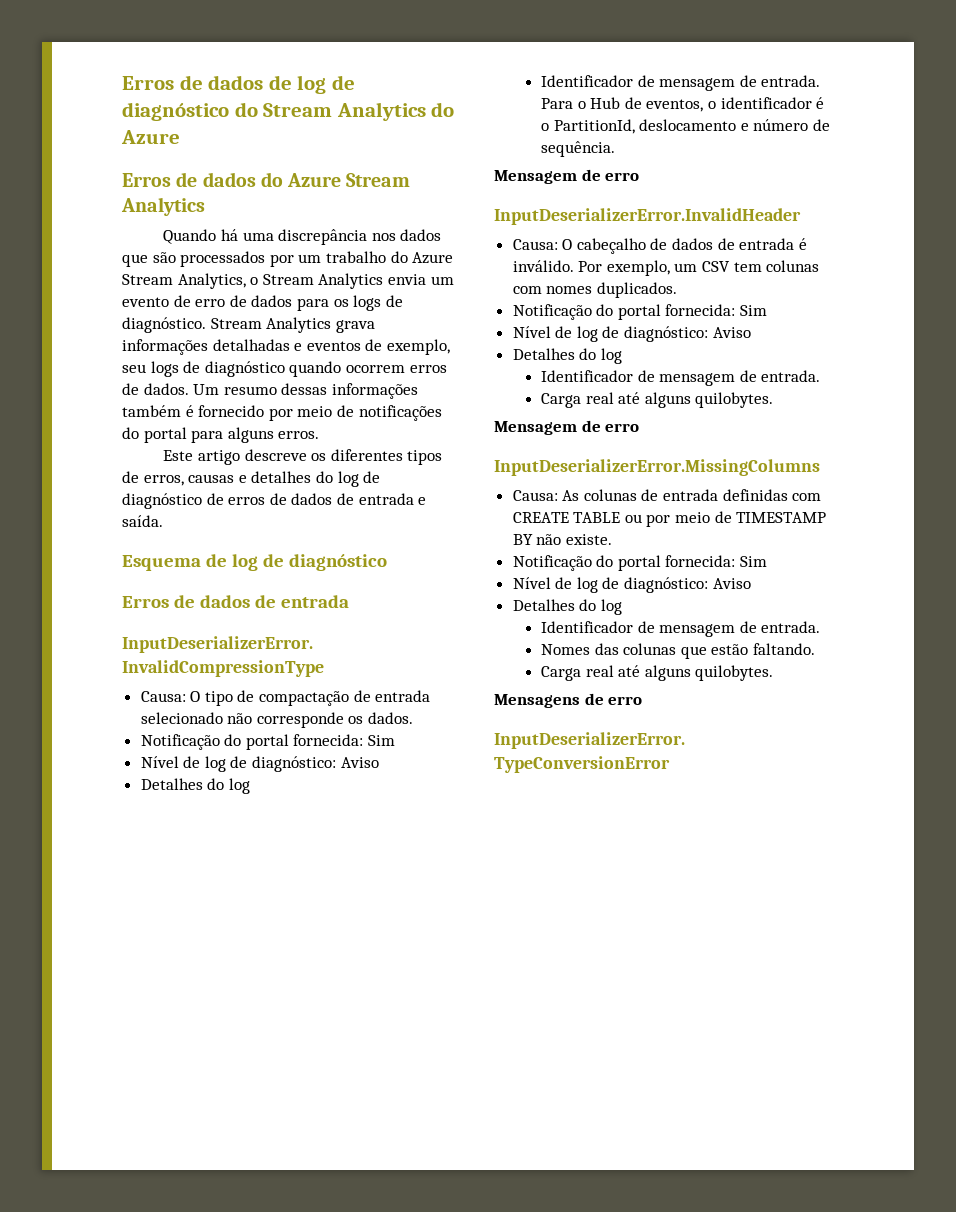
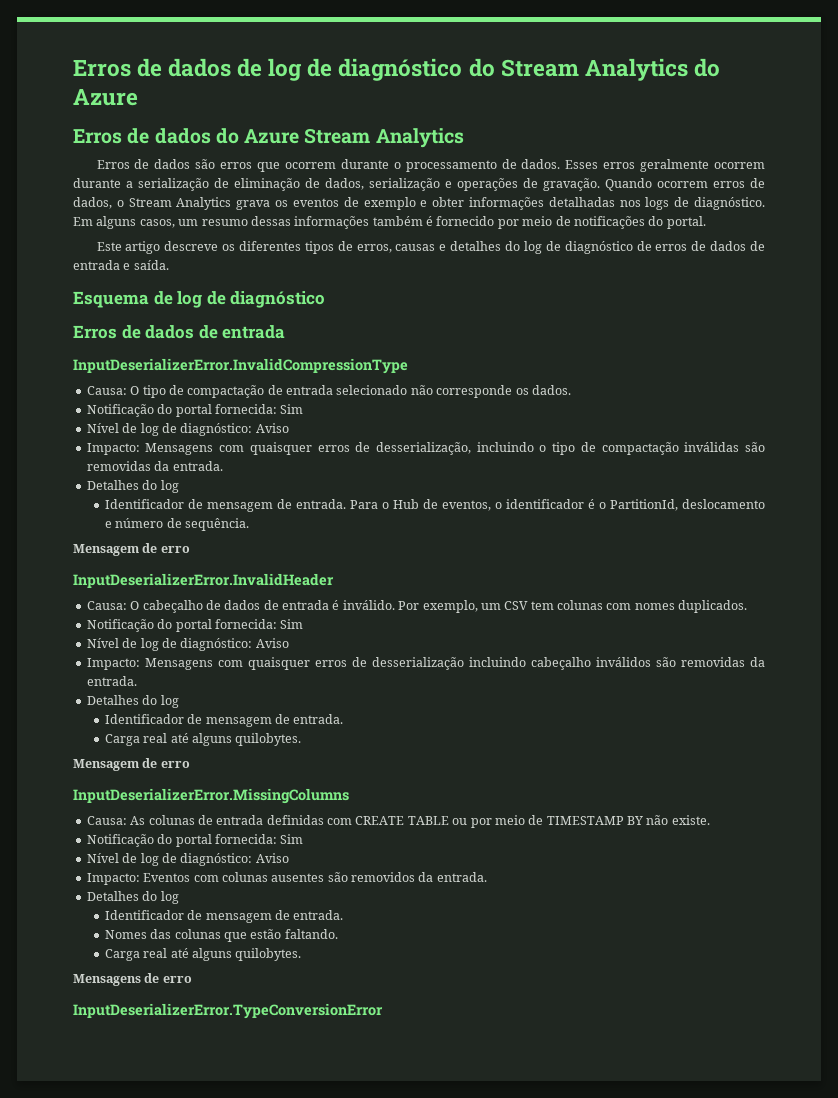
- Quando há uma discrepância nos dados que são processados por um trabalho do Azure Stream Analytics, o Stream Analytics envia um evento de erro de dados para os logs de diagnóstico. Stream Analytics grava informações detalhadas e eventos de exemplo, seu logs de diagnóstico quando ocorrem erros de dados. Um resumo dessas informações também é fornecido por meio de notificações do portal para alguns erros.
+ Erros de dados são erros que ocorrem durante o processamento de dados. Esses erros geralmente ocorrem durante a serialização de eliminação de dados, serialização e operações de gravação. Quando ocorrem erros de dados, o Stream Analytics grava os eventos de exemplo e obter informações detalhadas nos logs de diagnóstico. Em alguns casos, um resumo dessas informações também é fornecido por meio de notificações do portal.
+ Impacto: Mensagens com quaisquer erros de desserialização, incluindo o tipo de compactação inválidas são removidas da entrada.
+ Impacto: Mensagens com quaisquer erros de desserialização incluindo cabeçalho inválidos são removidas da entrada.
+ Impacto: Eventos com colunas ausentes são removidos da entrada.

